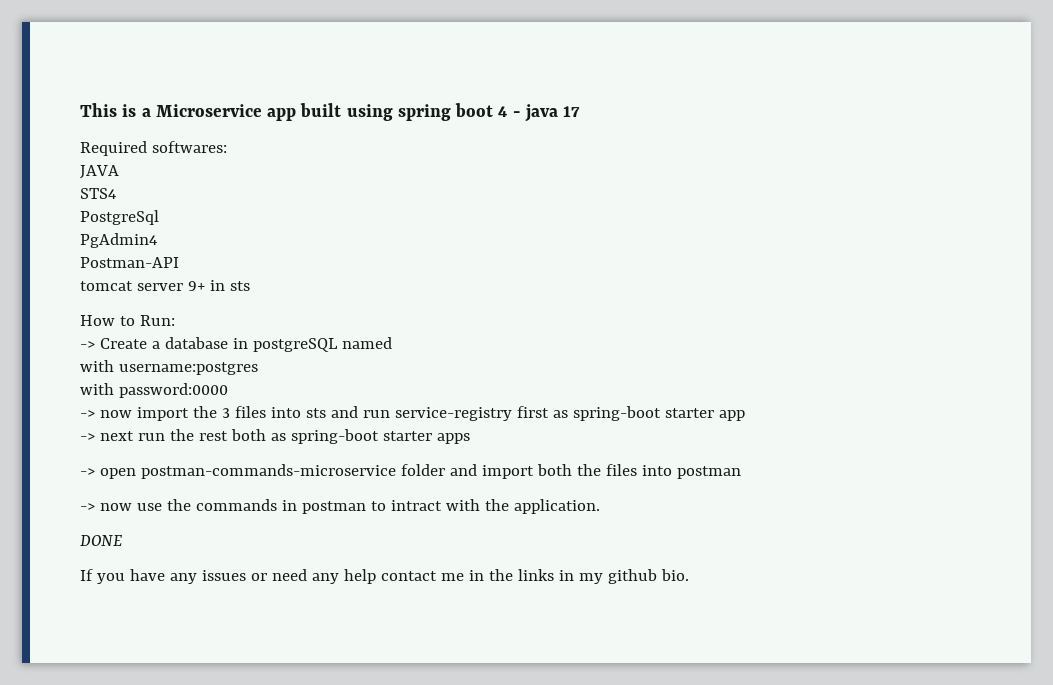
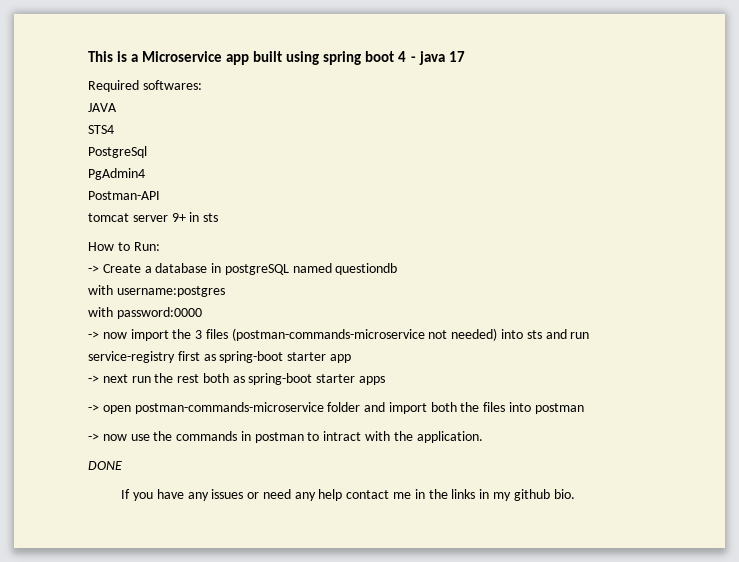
- -> Create a database in postgreSQL named
+ -> Create a database in postgreSQL named questiondb
- -> now import the 3 files into sts and run service-registry first as spring-boot starter app
+ -> now import the 3 files (postman-commands-microservice not needed) into sts and run service-registry first as spring-boot starter app

